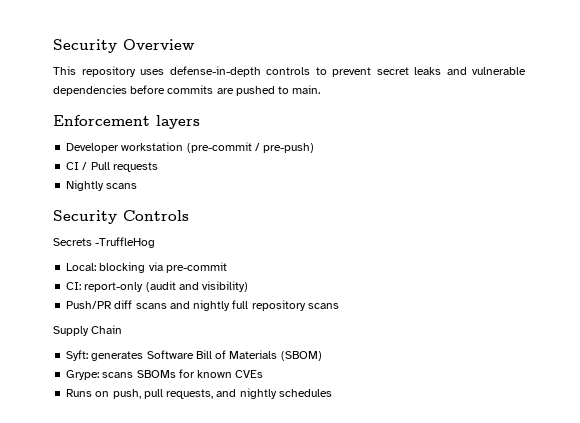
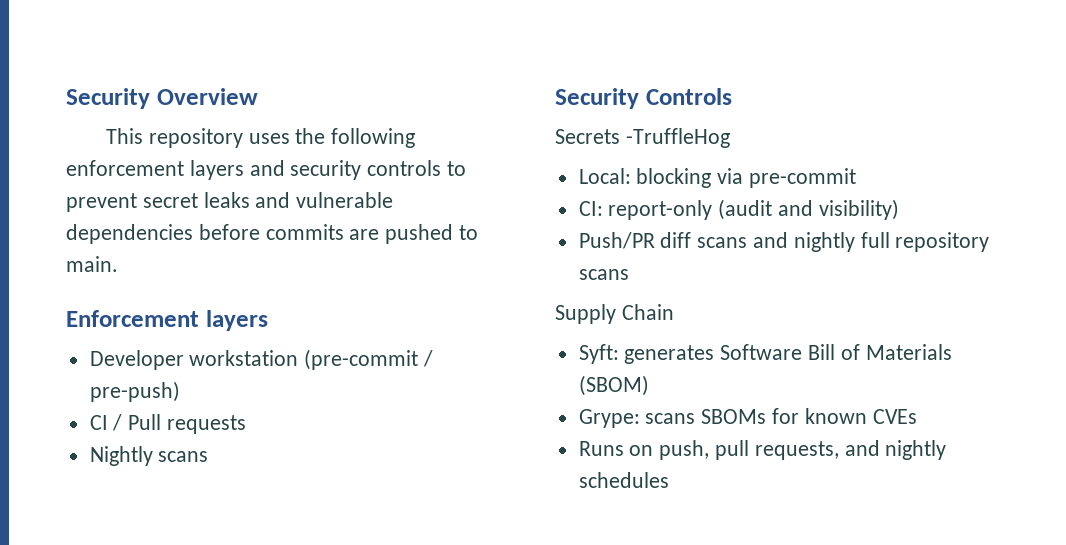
- This repository uses defense-in-depth controls to prevent secret leaks and vulnerable dependencies before commits are pushed to main.
+ This repository uses the following enforcement layers and security controls to prevent secret leaks and vulnerable dependencies before commits are pushed to main.

